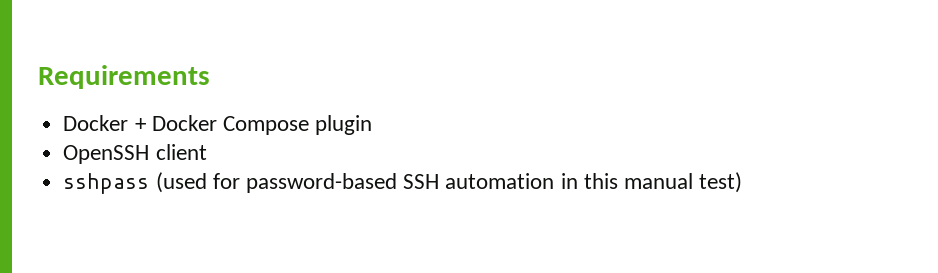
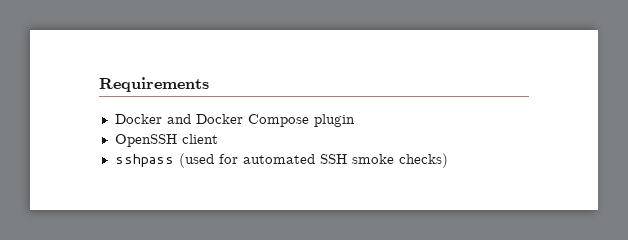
- Docker + Docker Compose plugin
+ Docker and Docker Compose plugin
- sshpass (used for password-based SSH automation in this manual test)
+ sshpass (used for automated SSH smoke checks)

